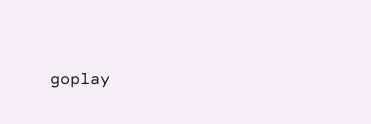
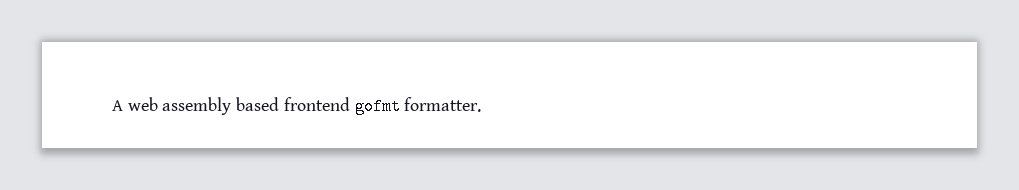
- goplay
+ A web assembly based frontend gofmt formatter.

